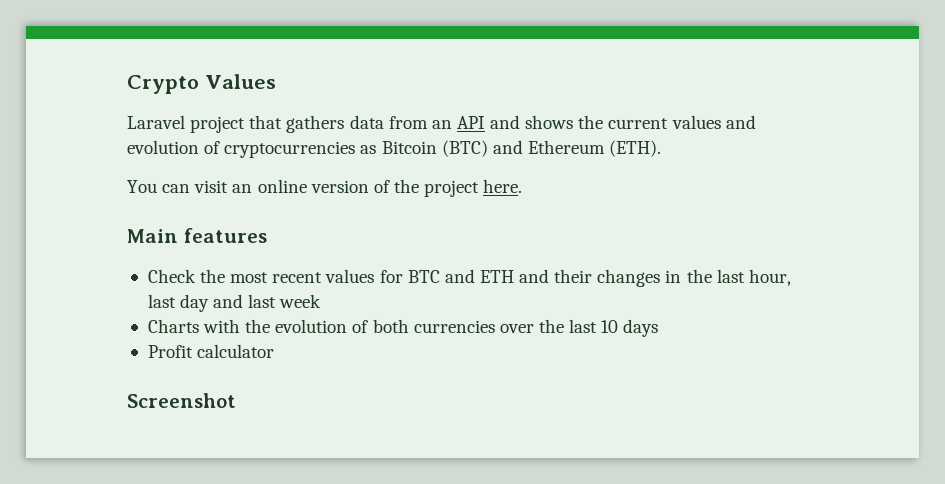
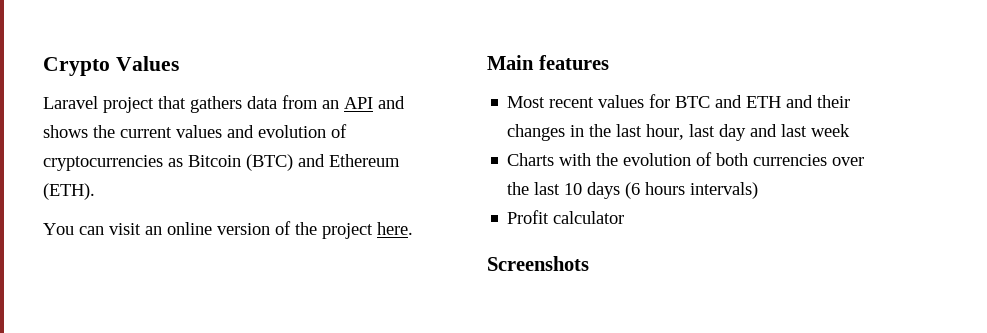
- Check the most recent values for BTC and ETH and their changes in the last hour, last day and last week
+ Most recent values for BTC and ETH and their changes in the last hour, last day and last week
- Charts with the evolution of both currencies over the last 10 days
+ Charts with the evolution of both currencies over the last 10 days (6 hours intervals)
- Screenshot
+ Screenshots

